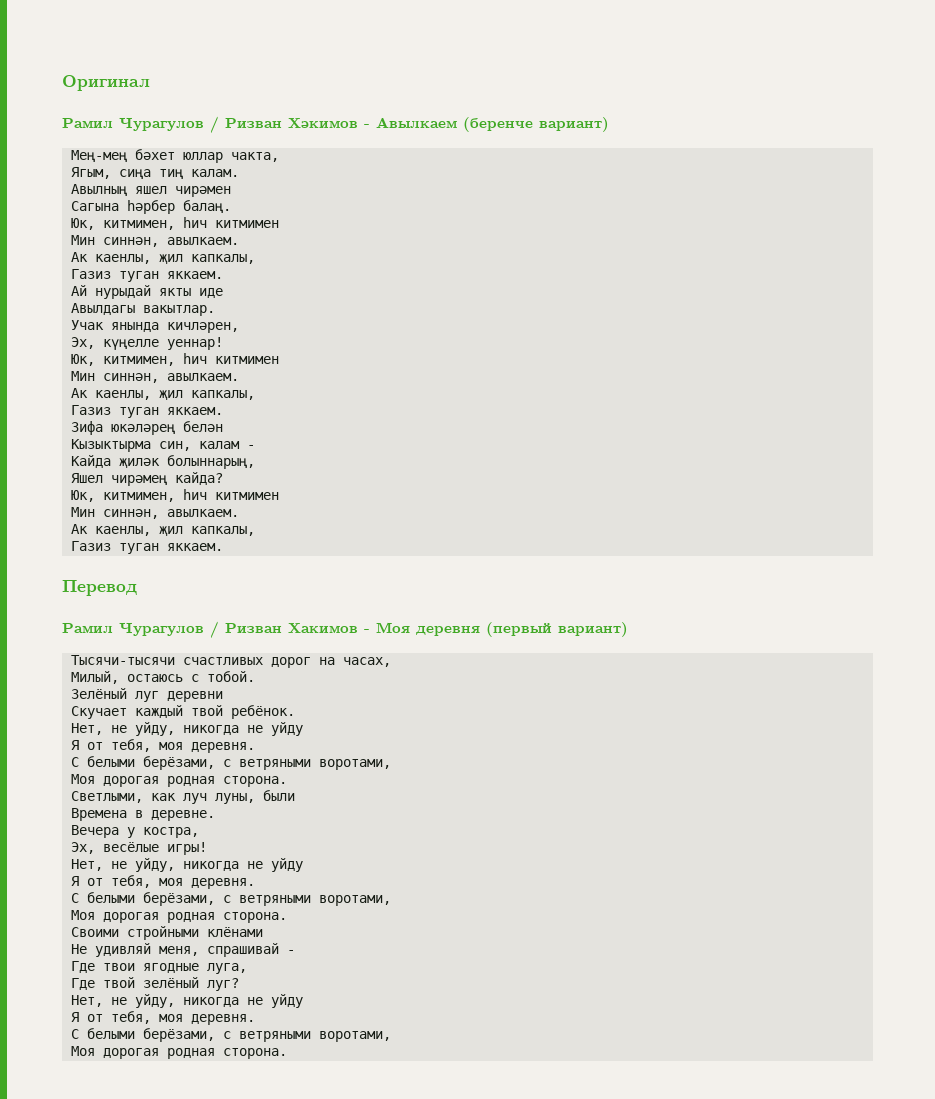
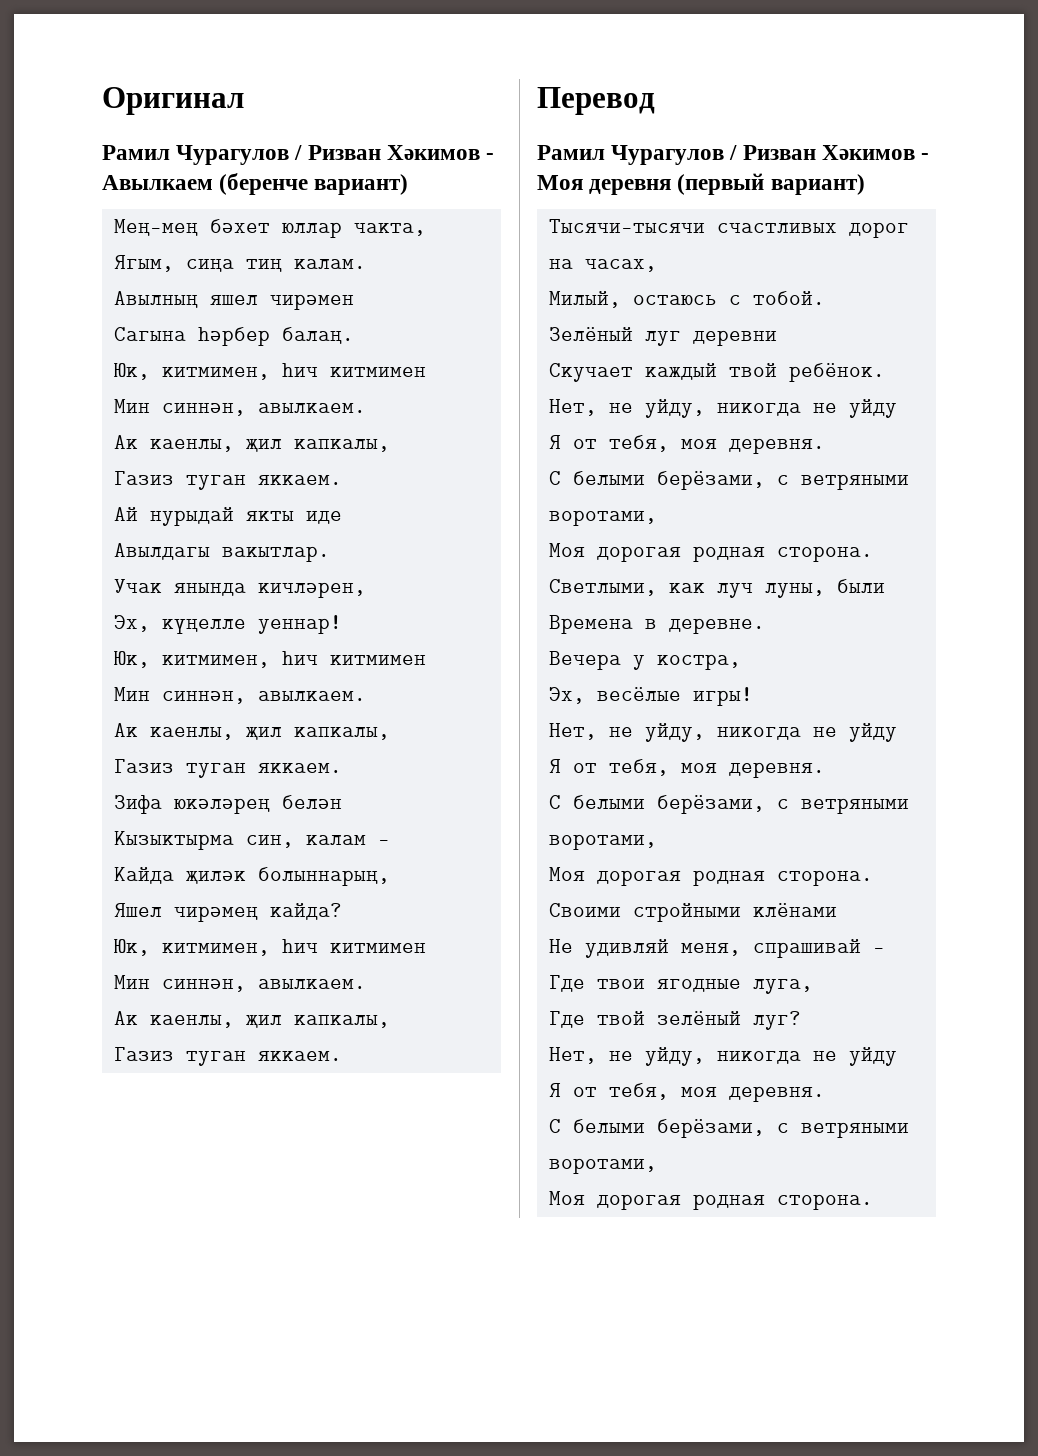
- Рамил Чурагулов / Ризван Хакимов - Моя деревня (первый вариант)
+ Рамил Чурагулов / Ризван Хәкимов - Моя деревня (первый вариант)

